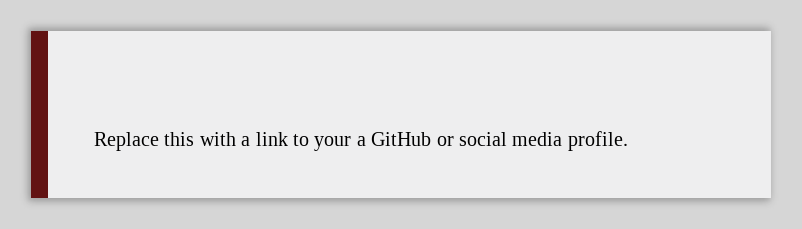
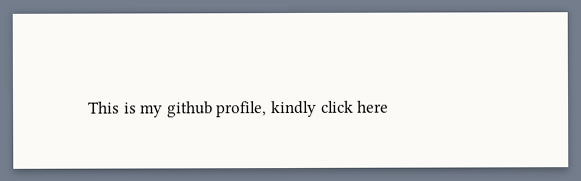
- Replace this with a link to your a GitHub or social media profile.
+ This is my github profile, kindly click here

